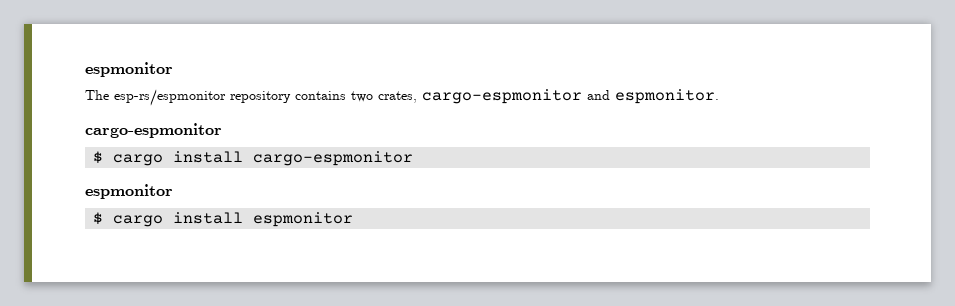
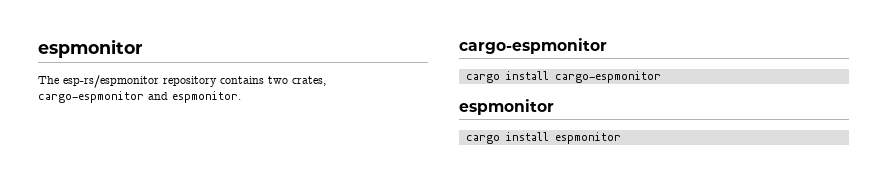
- $ cargo install cargo-espmonitor
+ cargo install cargo-espmonitor
- $ cargo install espmonitor
+ cargo install espmonitor

